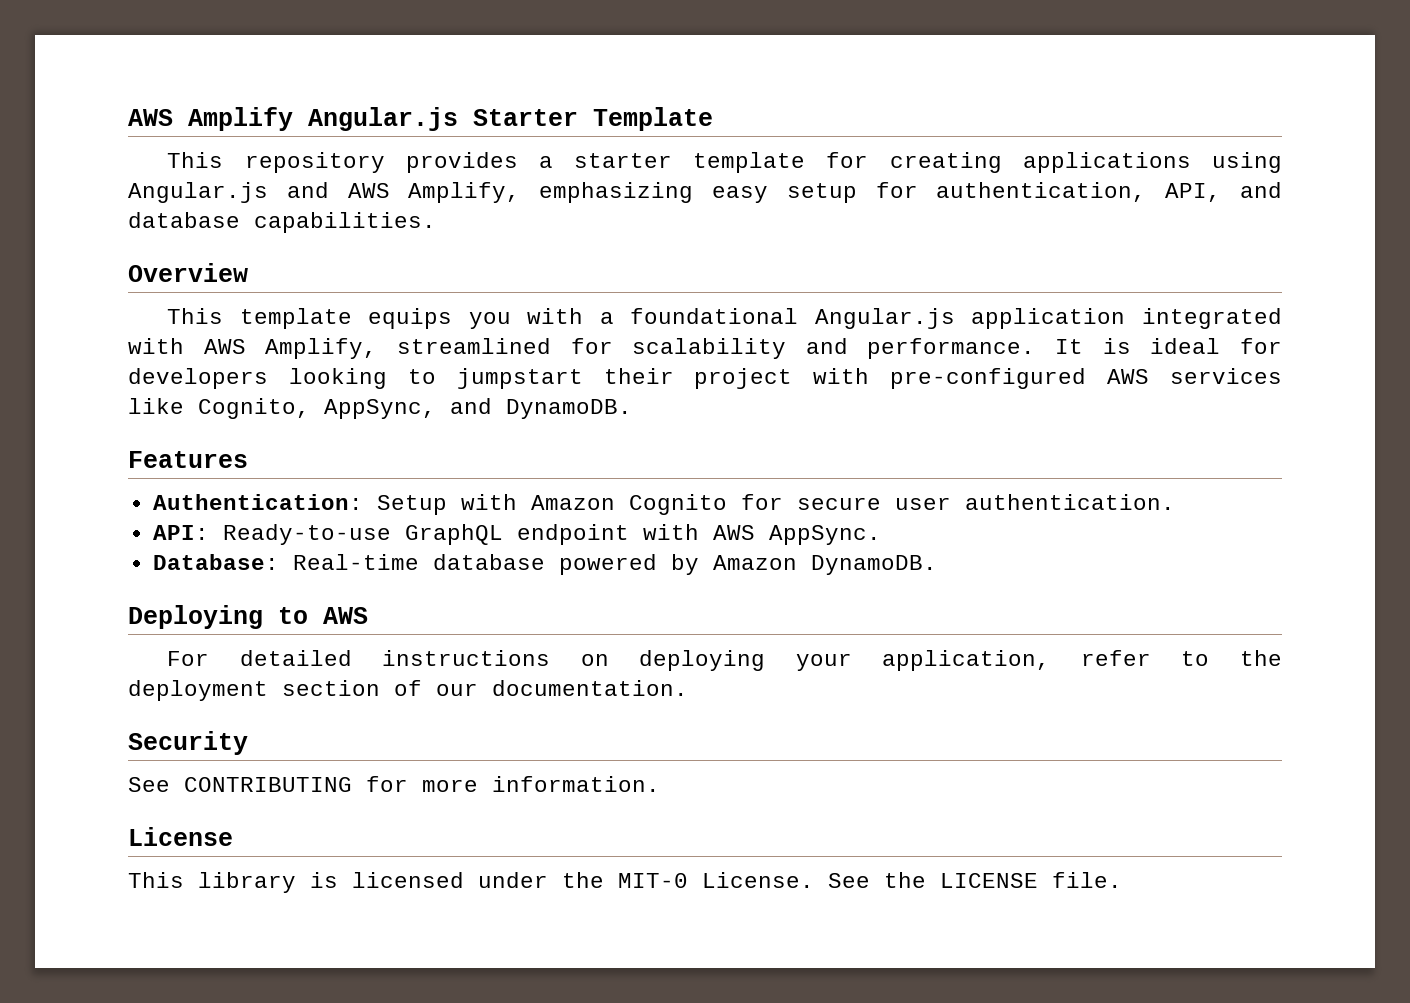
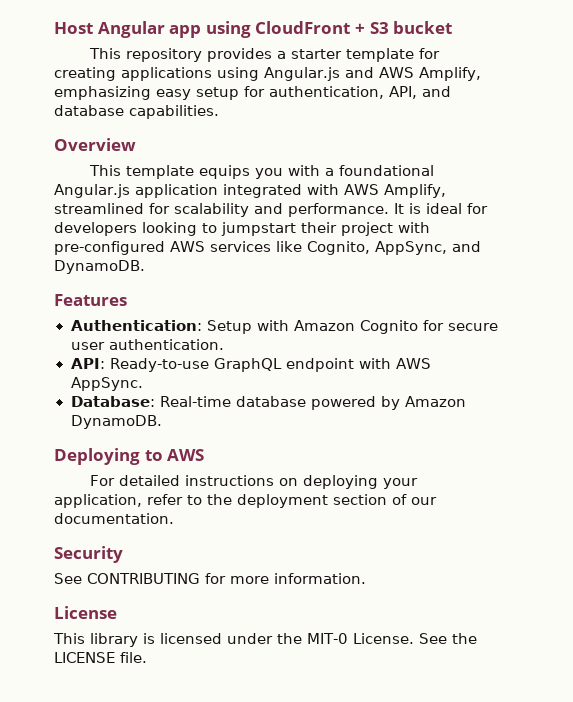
- AWS Amplify Angular.js Starter Template
+ Host Angular app using CloudFront + S3 bucket

